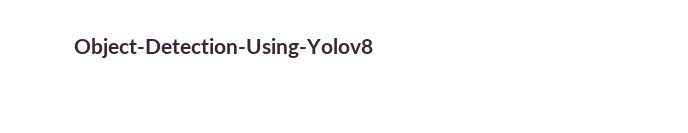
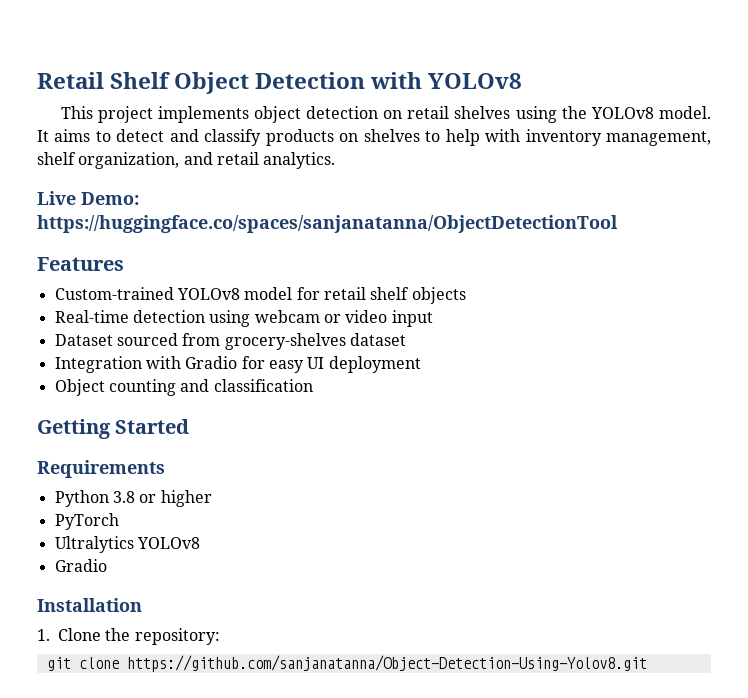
- Object-Detection-Using-Yolov8
+ Retail Shelf Object Detection with YOLOv8
+ This project implements object detection on retail shelves using the YOLOv8 model. It aims to detect and classify products on shelves to help with inventory management, shelf organization, and retail analytics.
+ Live Demo: https://huggingface.co/spaces/sanjanatanna/ObjectDetectionTool
+ Features
+ Custom-trained YOLOv8 model for retail shelf objects
+ Real-time detection using webcam or video input
+ Dataset sourced from grocery-shelves dataset
+ Integration with Gradio for easy UI deployment
+ Object counting and classification
+ Getting Started
+ Requirements
+ Python 3.8 or higher
+ PyTorch
+ Ultralytics YOLOv8
+ Gradio
+ Installation
+ 1. Clone the repository:
+ git clone https://github.com/sanjanatanna/Object-Detection-Using-Yolov8.git

